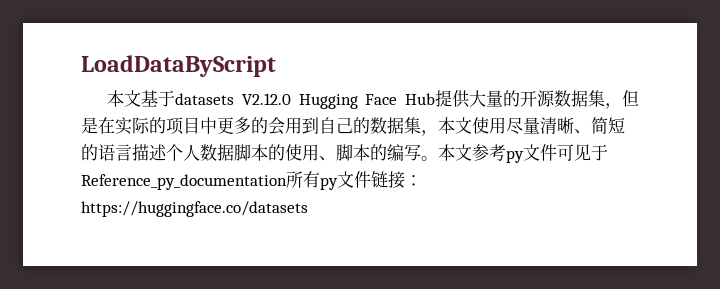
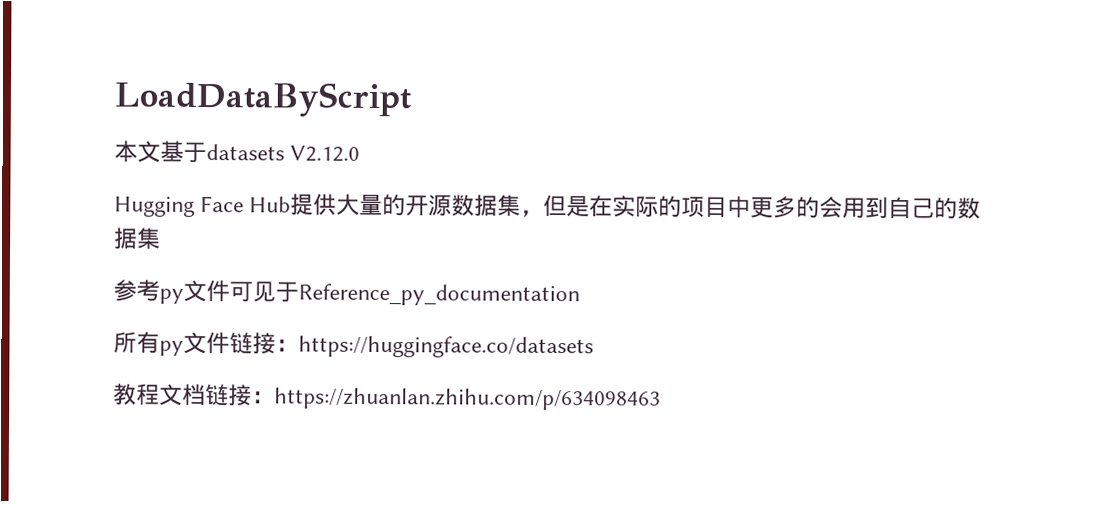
- 本文基于datasets V2.12.0 Hugging Face Hub提供大量的开源数据集，但是在实际的项目中更多的会用到自己的数据集，本文使用尽量清晰、简短的语言描述个人数据脚本的使用、脚本的编写。本文参考py文件可见于Reference_py_documentation所有py文件链接：https://huggingface.co/datasets
+ 本文基于datasets V2.12.0
+ Hugging Face Hub提供大量的开源数据集，但是在实际的项目中更多的会用到自己的数据集
+ 参考py文件可见于Reference_py_documentation
+ 所有py文件链接：https://huggingface.co/datasets
+ 教程文档链接：https://zhuanlan.zhihu.com/p/634098463

